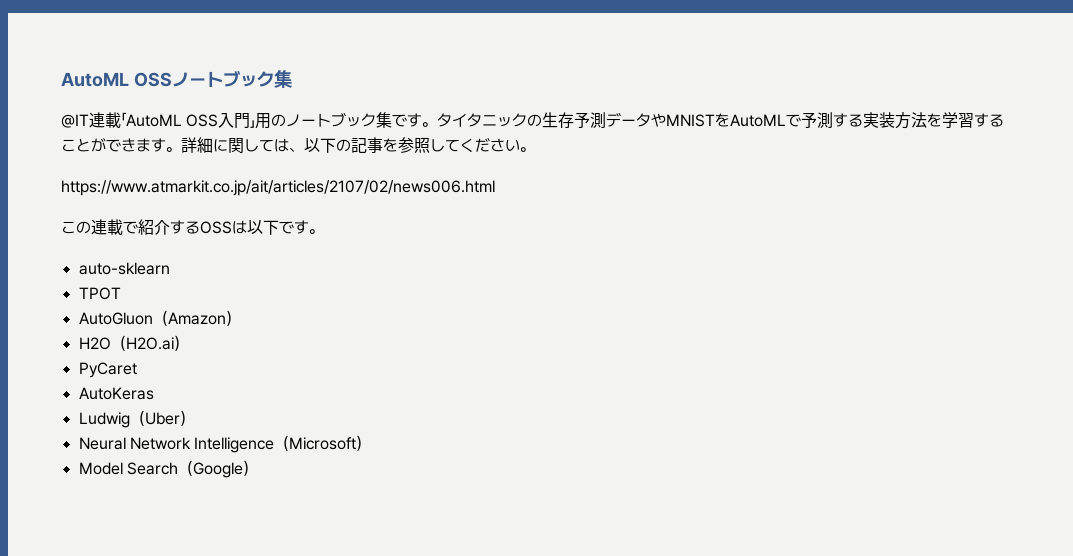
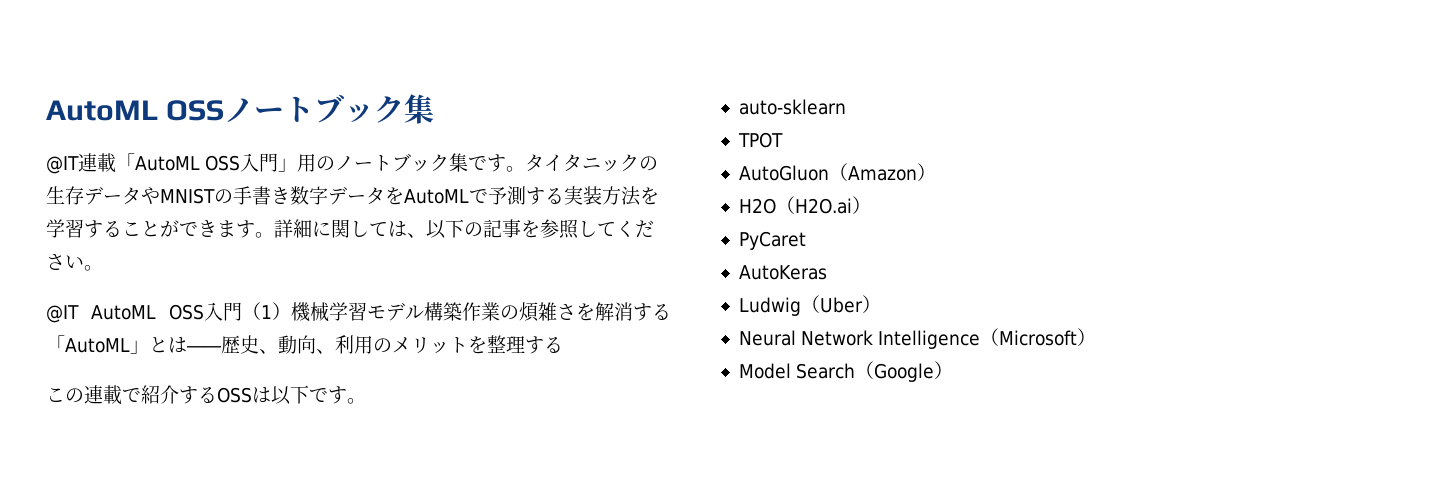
- タイタニックの生存予測データやMNISTをAutoMLで予測する実装方法を学習することができます。
+ タイタニックの生存データやMNISTの手書き数字データをAutoMLで予測する実装方法を学習することができます。
- https://www.atmarkit.co.jp/ait/articles/2107/02/news006.html
+ @IT AutoML OSS入門（1）機械学習モデル構築作業の煩雑さを解消する「AutoML」とは――歴史、動向、利用のメリットを整理する

